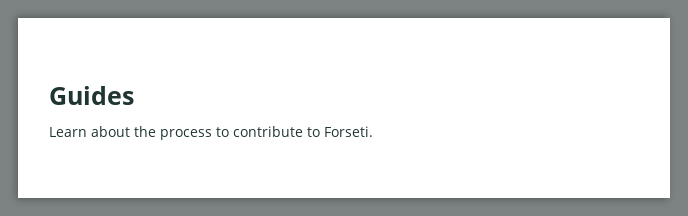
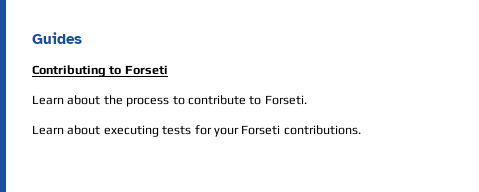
+ Contributing to Forseti
+ Learn about executing tests for your Forseti contributions.

